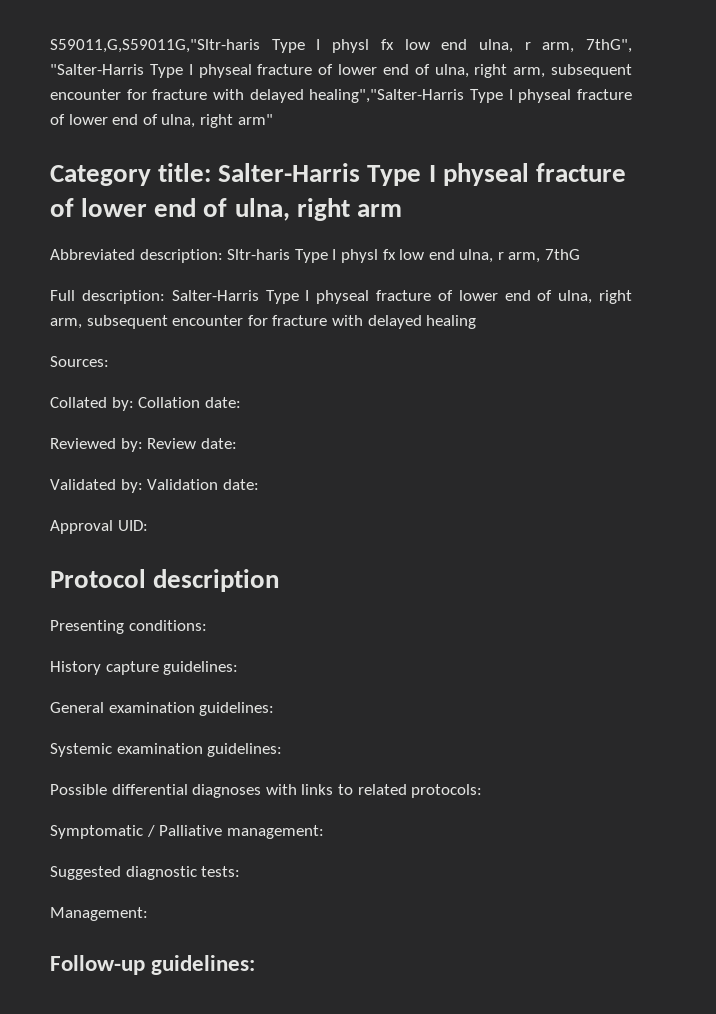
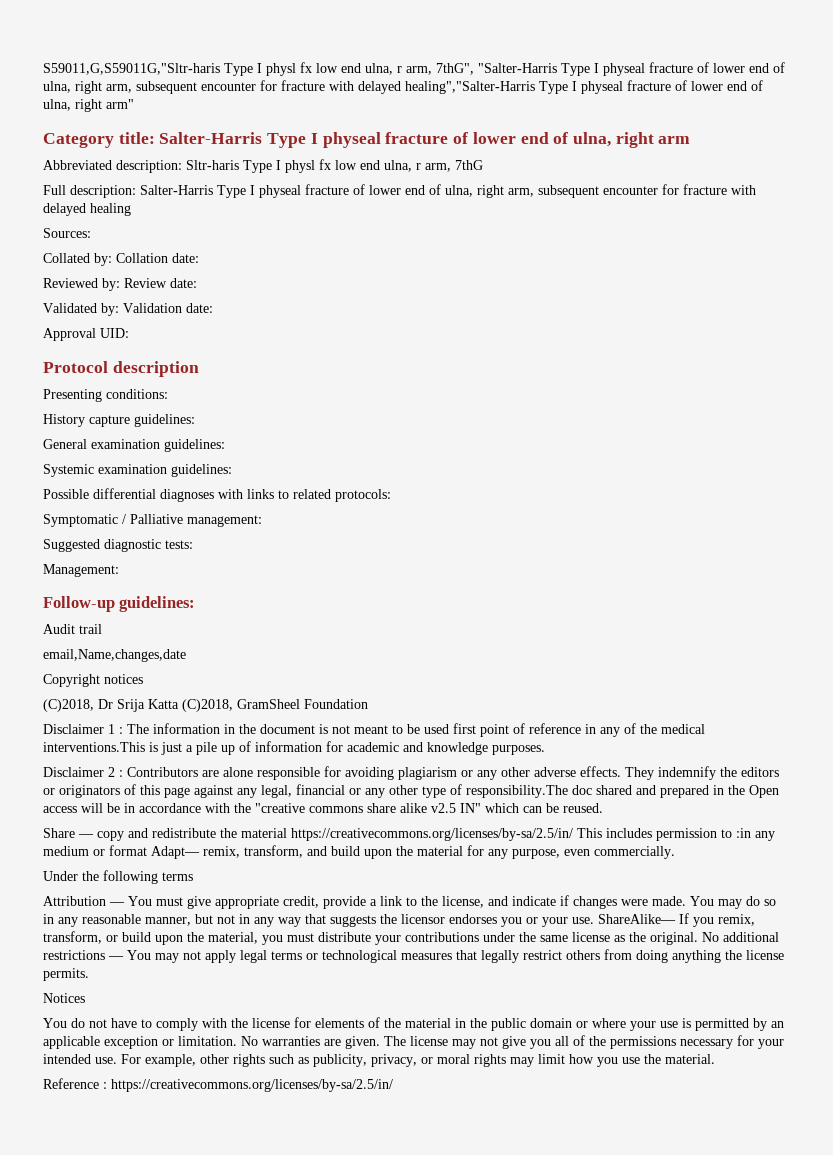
+ Audit trail
+ email,Name,changes,date
+ Copyright notices
+ (C)2018, Dr Srija Katta (C)2018, GramSheel Foundation
+ Disclaimer 1 : The information in the document is not meant to be used first point of reference in any of the medical interventions.This is just a pile up of information for academic and knowledge purposes.
+ Disclaimer 2 : Contributors are alone responsible for avoiding plagiarism or any other adverse effects. They indemnify the editors or originators of this page against any legal, financial or any other type of responsibility.The doc shared and prepared in the Open access will be in accordance with the "creative commons share alike v2.5 IN" which can be reused.
+ Share — copy and redistribute the material https://creativecommons.org/licenses/by-sa/2.5/in/ This includes permission to :in any medium or format Adapt— remix, transform, and build upon the material for any purpose, even commercially.
+ Under the following terms
+ Attribution — You must give appropriate credit, provide a link to the license, and indicate if changes were made. You may do so in any reasonable manner, but not in any way that suggests the licensor endorses you or your use. ShareAlike— If you remix, transform, or build upon the material, you must distribute your contributions under the same license as the original. No additional restrictions — You may not apply legal terms or technological measures that legally restrict others from doing anything the license permits.
+ Notices
+ You do not have to comply with the license for elements of the material in the public domain or where your use is permitted by an applicable exception or limitation. No warranties are given. The license may not give you all of the permissions necessary for your intended use. For example, other rights such as publicity, privacy, or moral rights may limit how you use the material.
+ Reference : https://creativecommons.org/licenses/by-sa/2.5/in/

